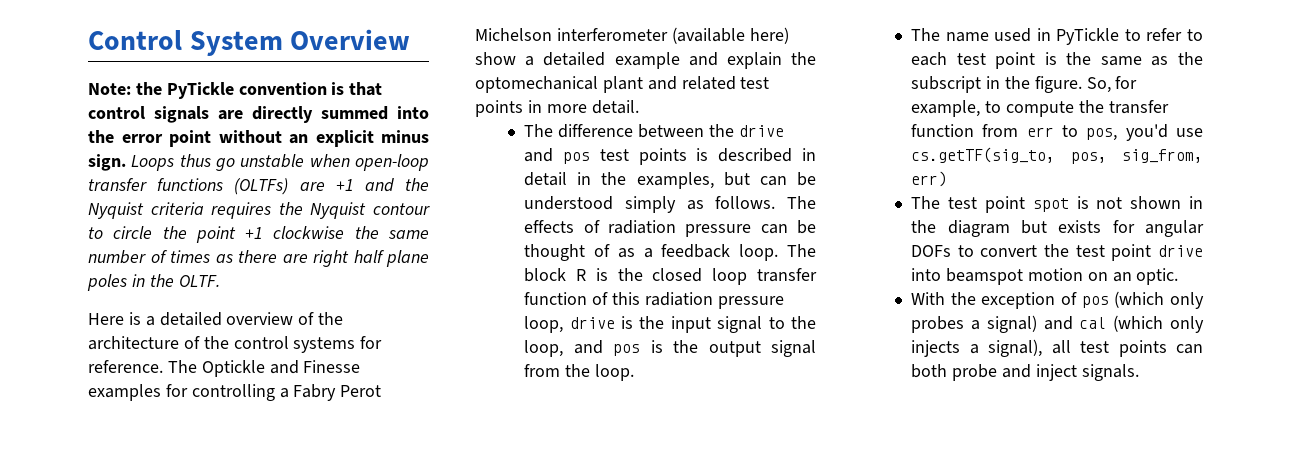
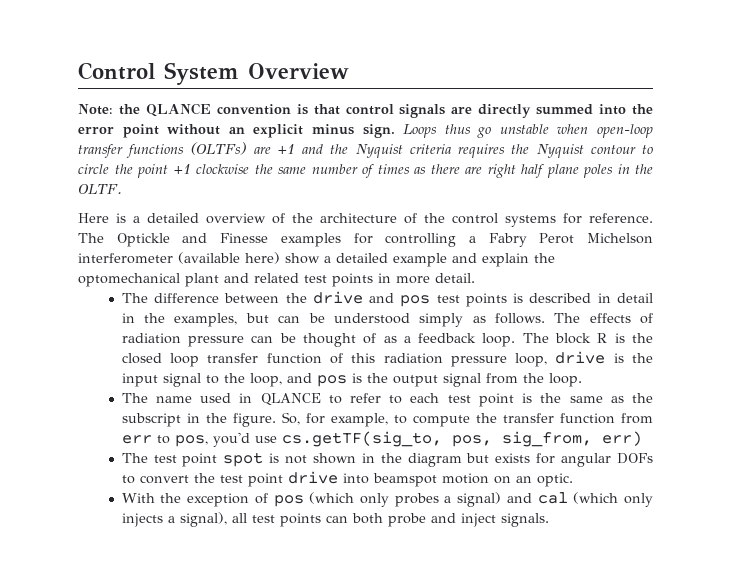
- Note: the PyTickle convention is that control signals are directly summed into the error point without an explicit minus sign.
+ Note: the QLANCE convention is that control signals are directly summed into the error point without an explicit minus sign.
- The name used in PyTickle to refer to each test point is the same as the subscript in the figure.
+ The name used in QLANCE to refer to each test point is the same as the subscript in the figure.

